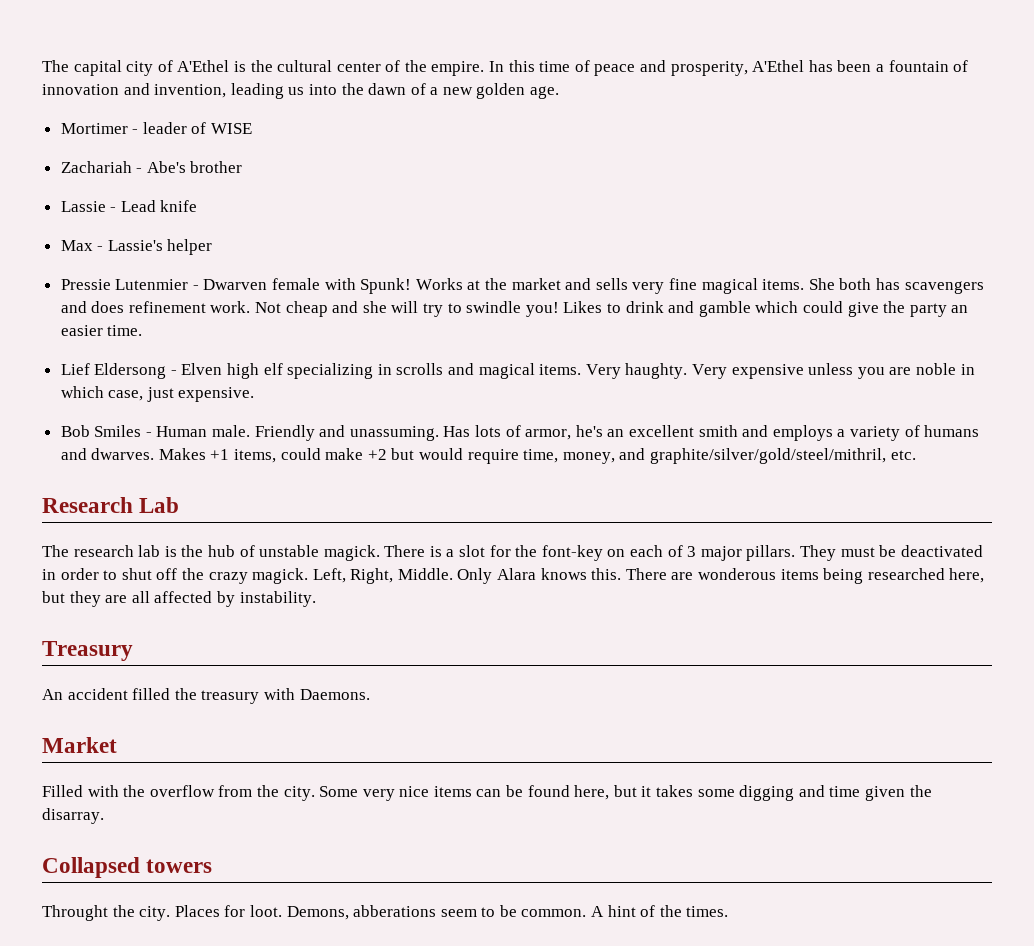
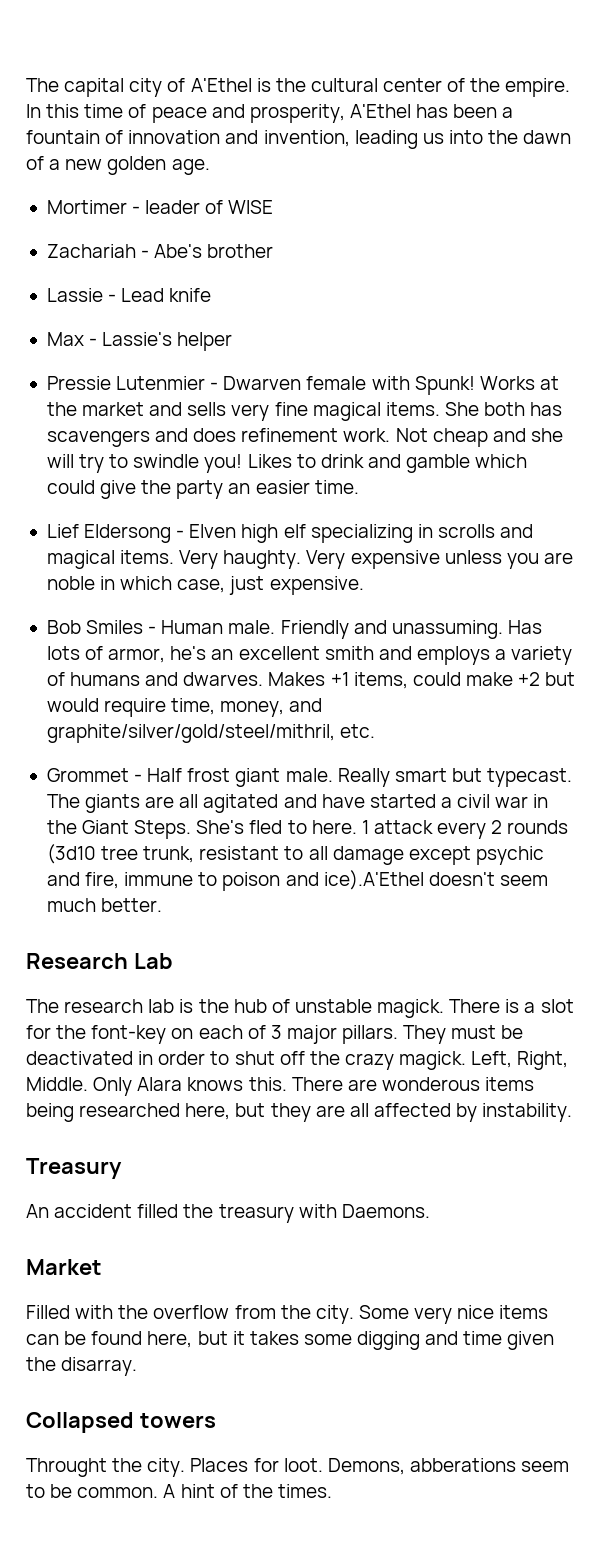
+ Grommet - Half frost giant male. Really smart but typecast. The giants are all agitated and have started a civil war in the Giant Steps. She's fled to here. 1 attack every 2 rounds (3d10 tree trunk, resistant to all damage except psychic and fire, immune to poison and ice).A'Ethel doesn't seem much better.

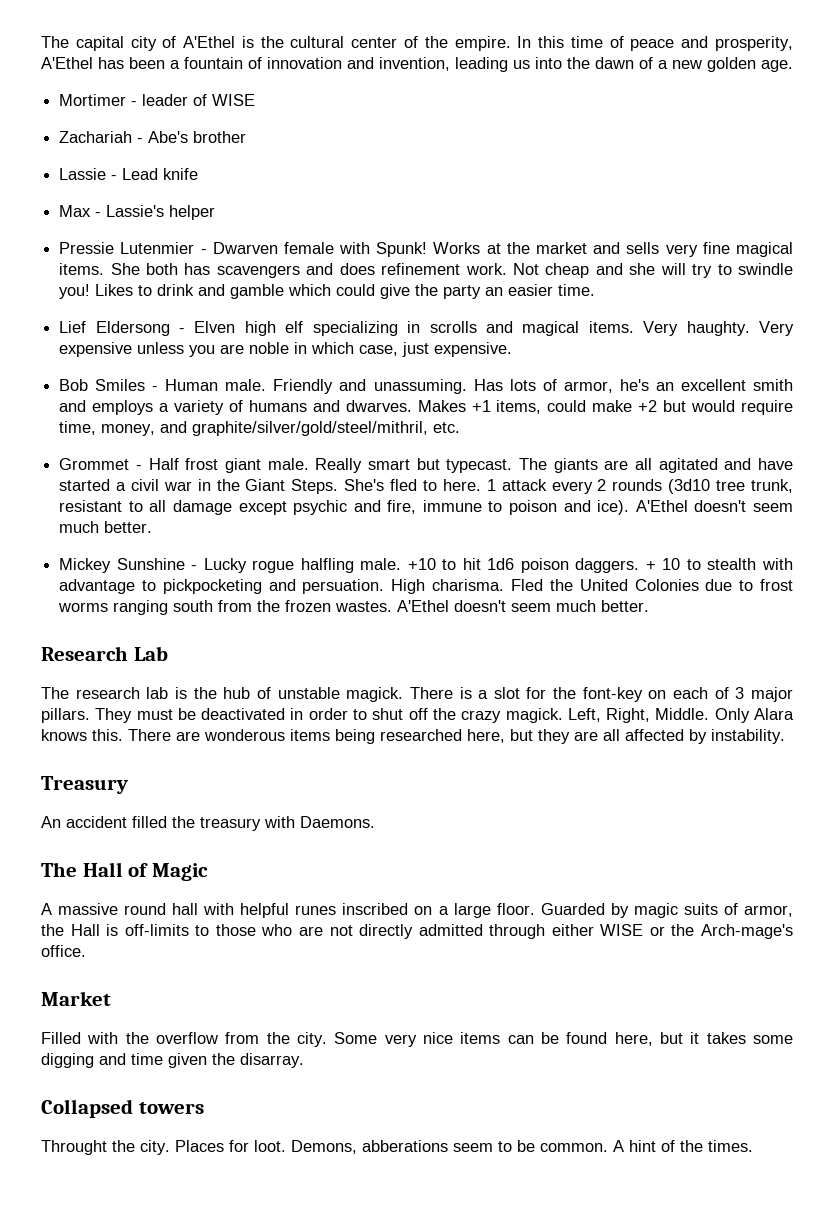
- 1 attack every 2 rounds (3d10 tree trunk, resistant to all damage except psychic and fire, immune to poison and ice).A'Ethel doesn't seem much better.
+ 1 attack every 2 rounds (3d10 tree trunk, resistant to all damage except psychic and fire, immune to poison and ice). A'Ethel doesn't seem much better.
+ Mickey Sunshine - Lucky rogue halfling male. +10 to hit 1d6 poison daggers. + 10 to stealth with advantage to pickpocketing and persuation. High charisma. Fled the United Colonies due to frost worms ranging south from the frozen wastes. A'Ethel doesn't seem much better.
+ The Hall of Magic
+ A massive round hall with helpful runes inscribed on a large floor. Guarded by magic suits of armor, the Hall is off-limits to those who are not directly admitted through either WISE or the Arch-mage's office.

